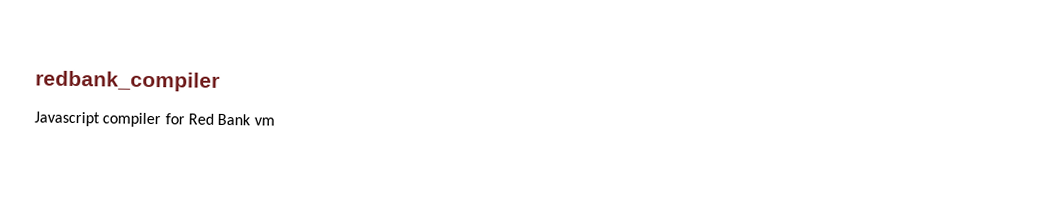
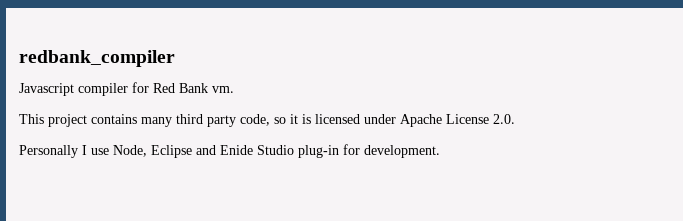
- Javascript compiler for Red Bank vm
+ Javascript compiler for Red Bank vm.
+ This project contains many third party code, so it is licensed under Apache License 2.0.
+ Personally I use Node, Eclipse and Enide Studio plug-in for development.

